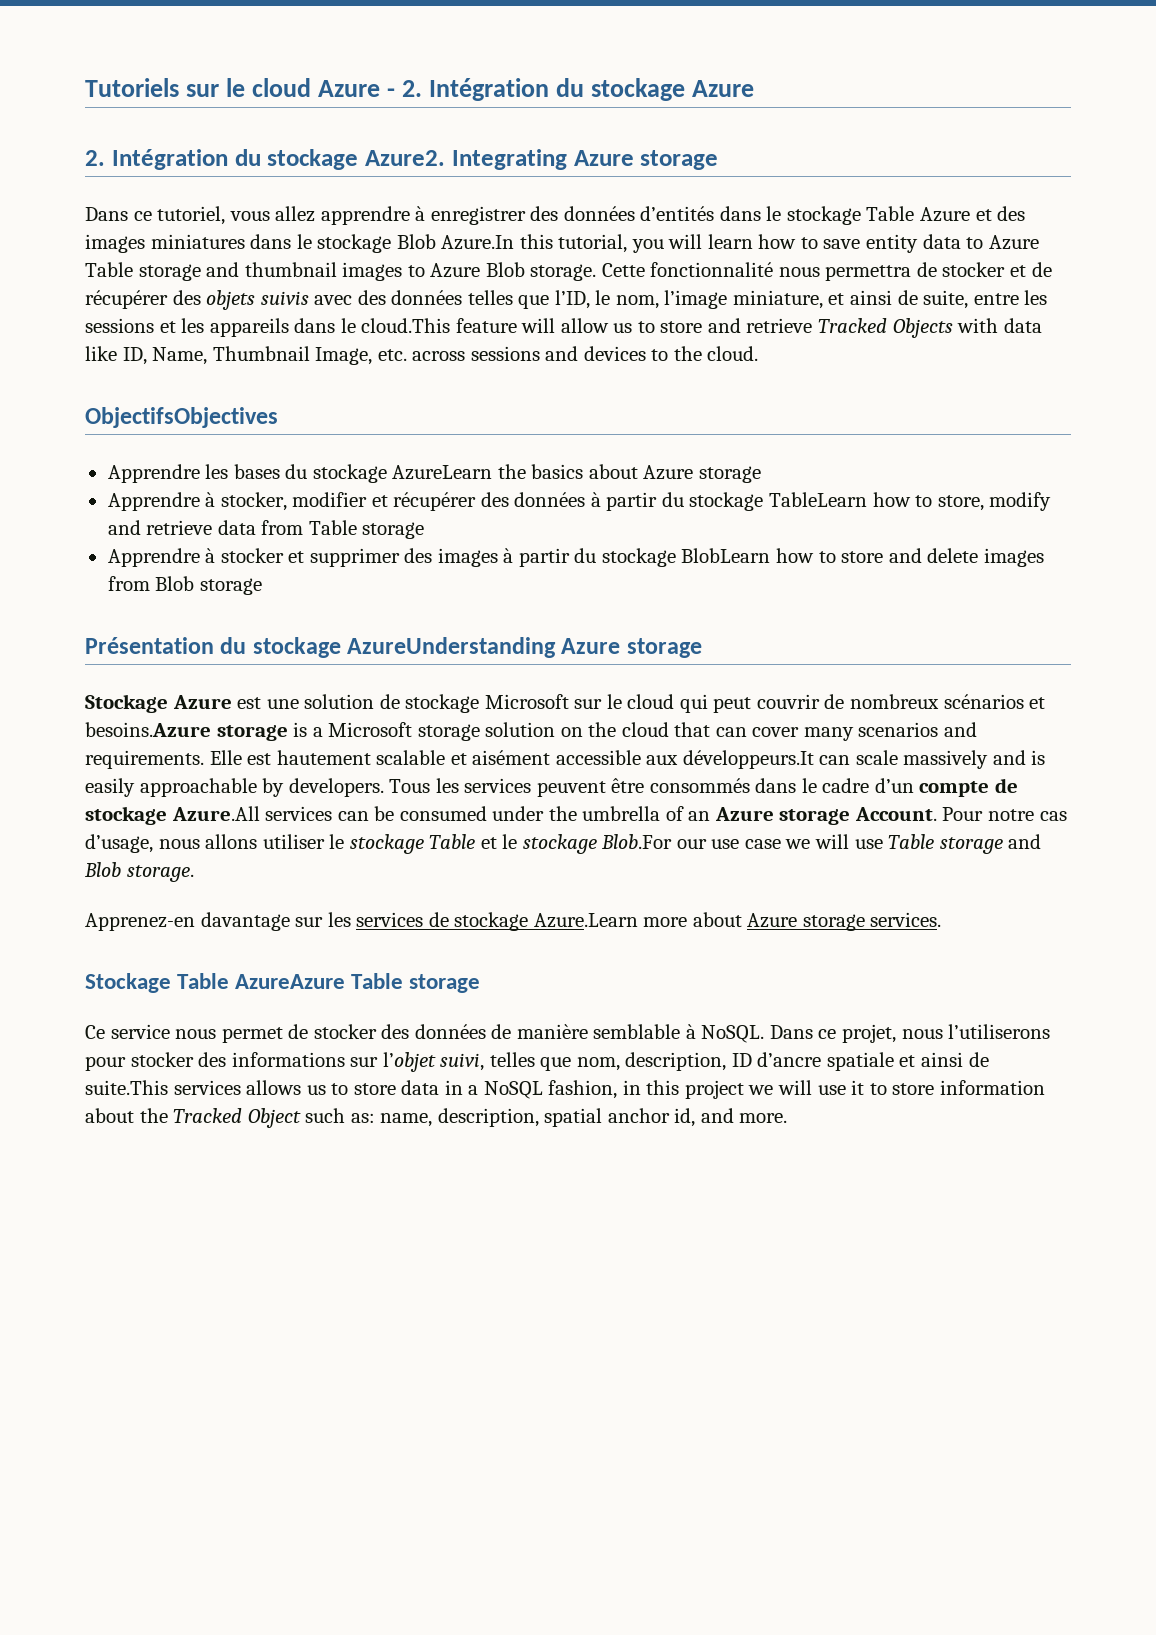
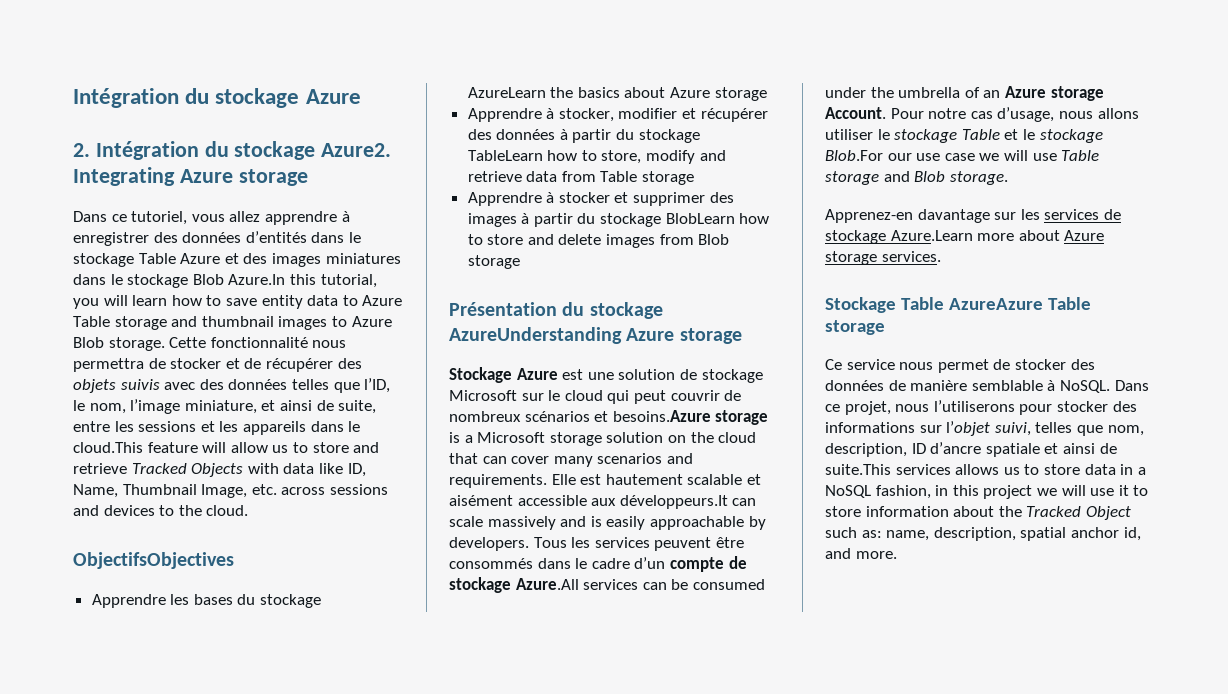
- Tutoriels sur le cloud Azure - 2. Intégration du stockage Azure
+ Intégration du stockage Azure

